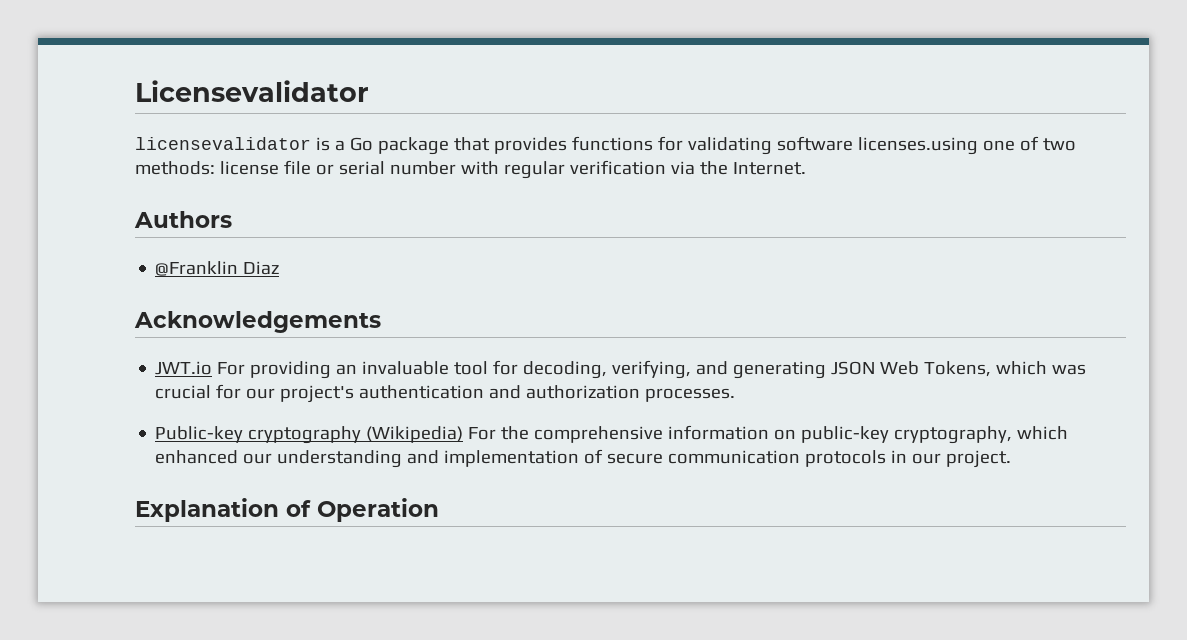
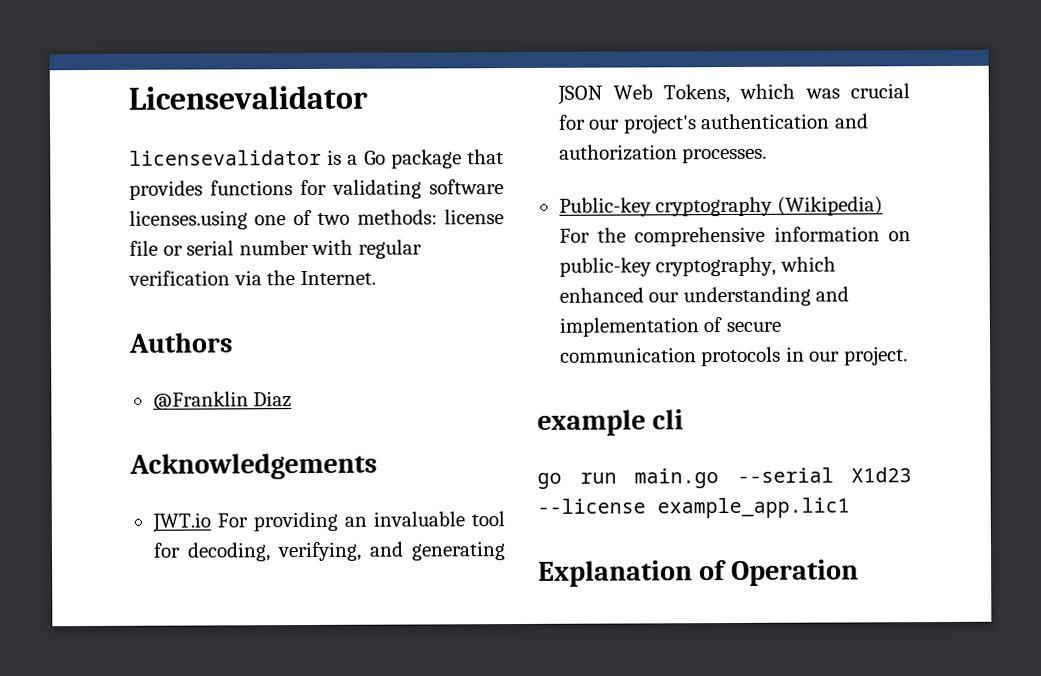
+ example cli
+ go run main.go --serial X1d23 --license example_app.lic1

